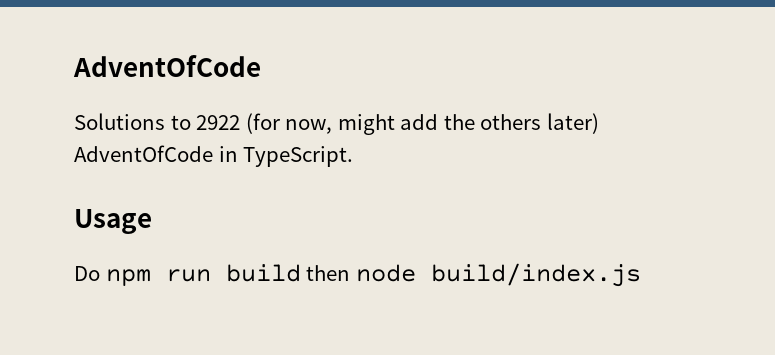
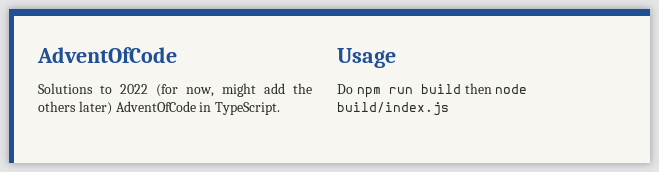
- Solutions to 2922 (for now, might add the others later) AdventOfCode in TypeScript.
+ Solutions to 2022 (for now, might add the others later) AdventOfCode in TypeScript.

